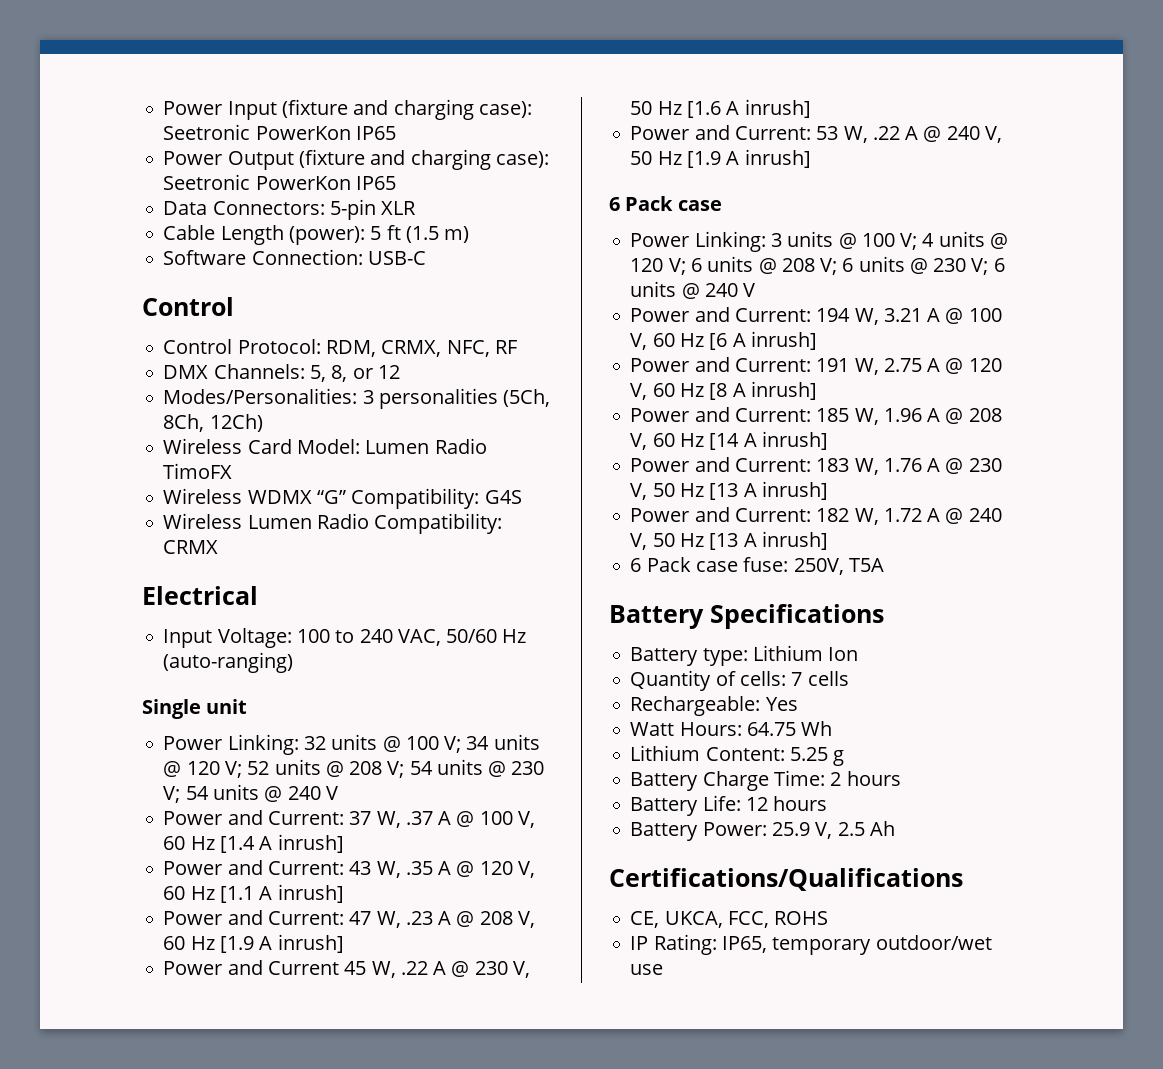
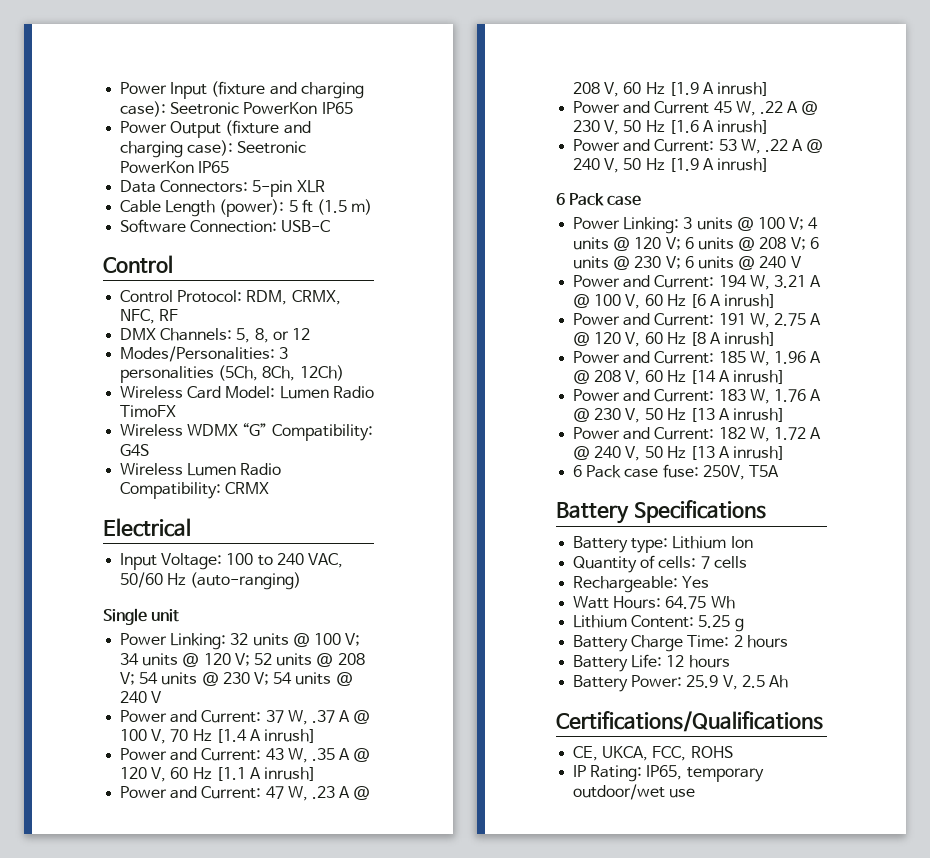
- Power and Current: 37 W, .37 A @ 100 V, 60 Hz [1.4 A inrush]
+ Power and Current: 37 W, .37 A @ 100 V, 70 Hz [1.4 A inrush]

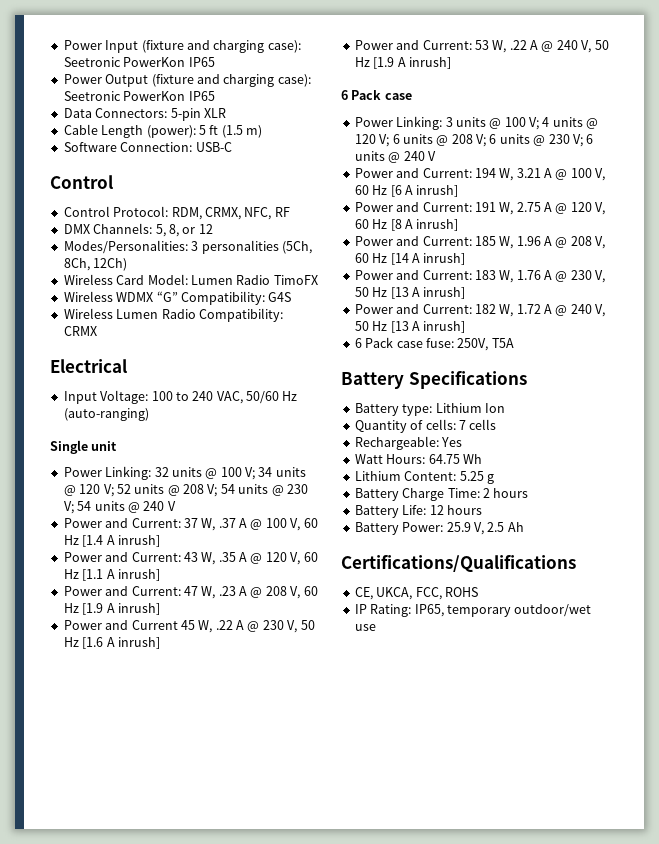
- Power and Current: 37 W, .37 A @ 100 V, 70 Hz [1.4 A inrush]
+ Power and Current: 37 W, .37 A @ 100 V, 60 Hz [1.4 A inrush]

